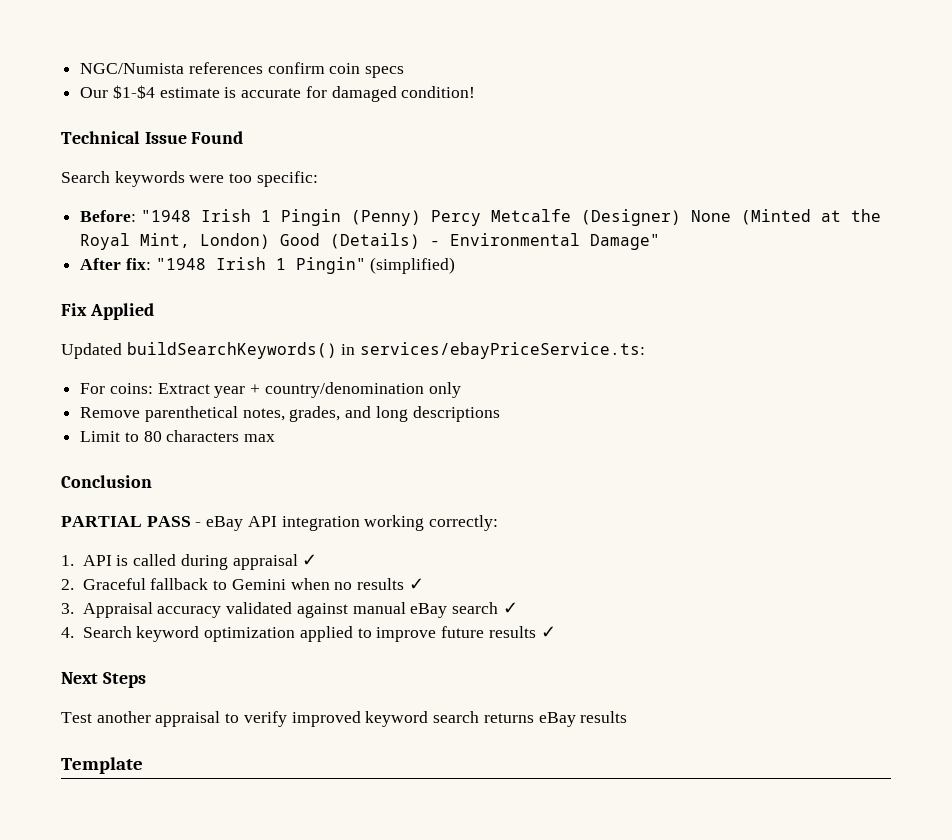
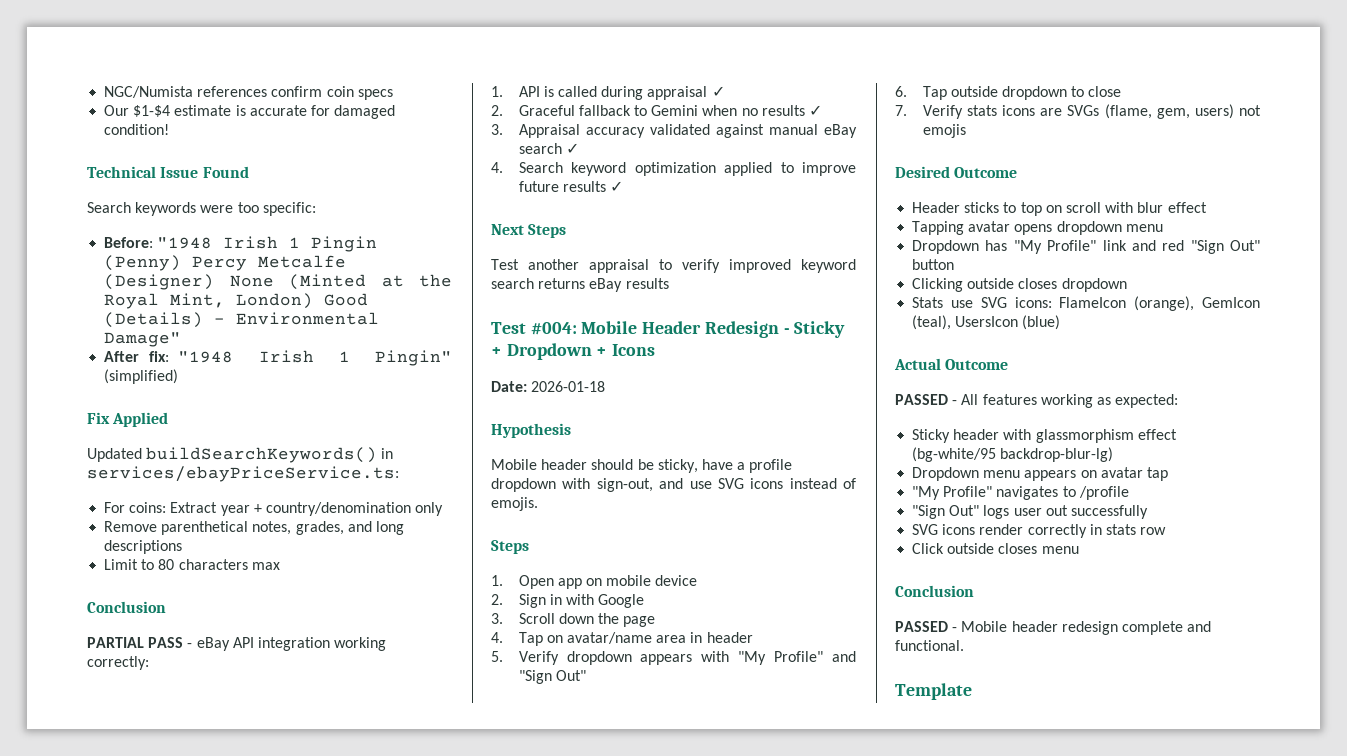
+ Test #004: Mobile Header Redesign - Sticky + Dropdown + Icons
+ Date: 2026-01-18
+ Hypothesis
+ Mobile header should be sticky, have a profile dropdown with sign-out, and use SVG icons instead of emojis.
+ Steps
+ 1. Open app on mobile device
+ 2. Sign in with Google
+ 3. Scroll down the page
+ 4. Tap on avatar/name area in header
+ 5. Verify dropdown appears with "My Profile" and "Sign Out"
+ 6. Tap outside dropdown to close
+ 7. Verify stats icons are SVGs (flame, gem, users) not emojis
+ Desired Outcome
+ Header sticks to top on scroll with blur effect
+ Tapping avatar opens dropdown menu
+ Dropdown has "My Profile" link and red "Sign Out" button
+ Clicking outside closes dropdown
+ Stats use SVG icons: FlameIcon (orange), GemIcon (teal), UsersIcon (blue)
+ Actual Outcome
+ PASSED - All features working as expected:
+ Sticky header with glassmorphism effect (bg-white/95 backdrop-blur-lg)
+ Dropdown menu appears on avatar tap
+ "My Profile" navigates to /profile
+ "Sign Out" logs user out successfully
+ SVG icons render correctly in stats row
+ Click outside closes menu
+ Conclusion
+ PASSED - Mobile header redesign complete and functional.

